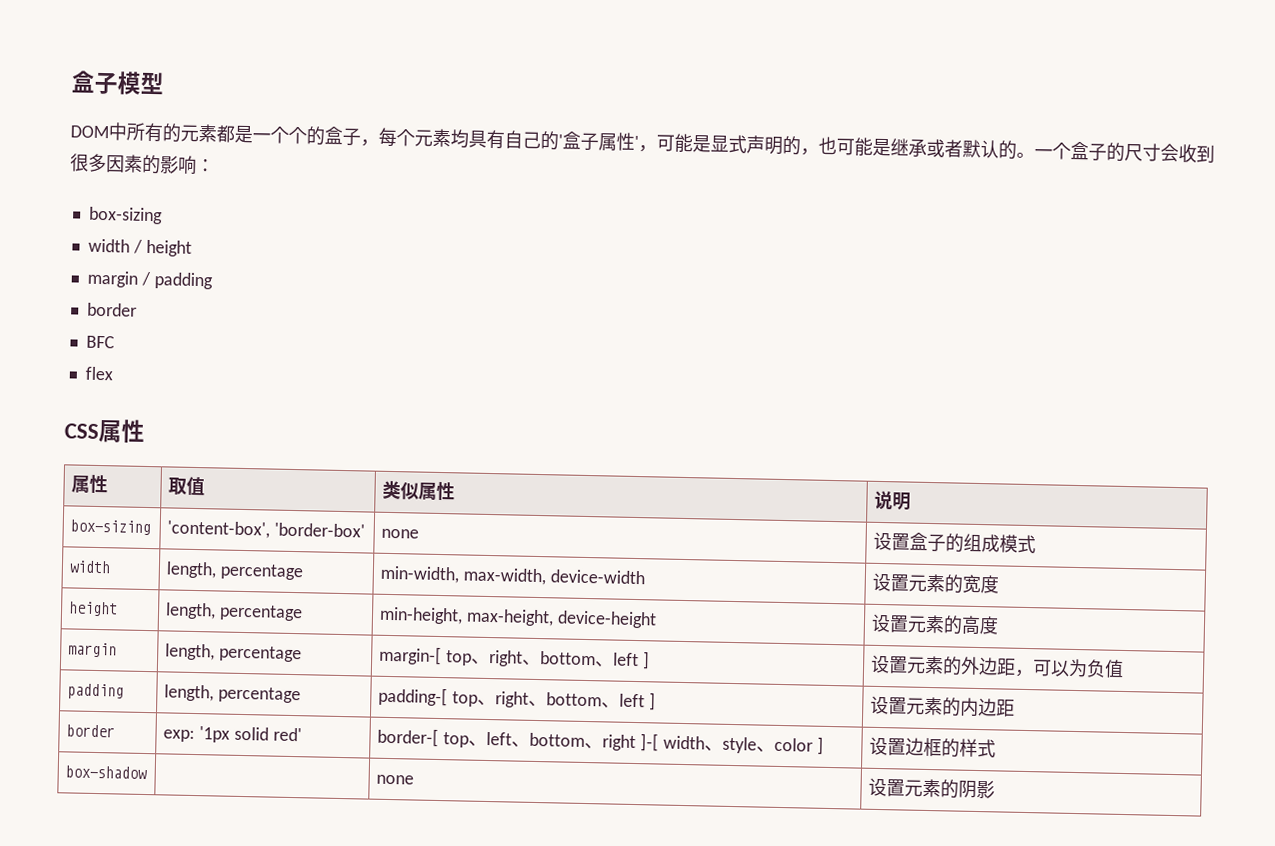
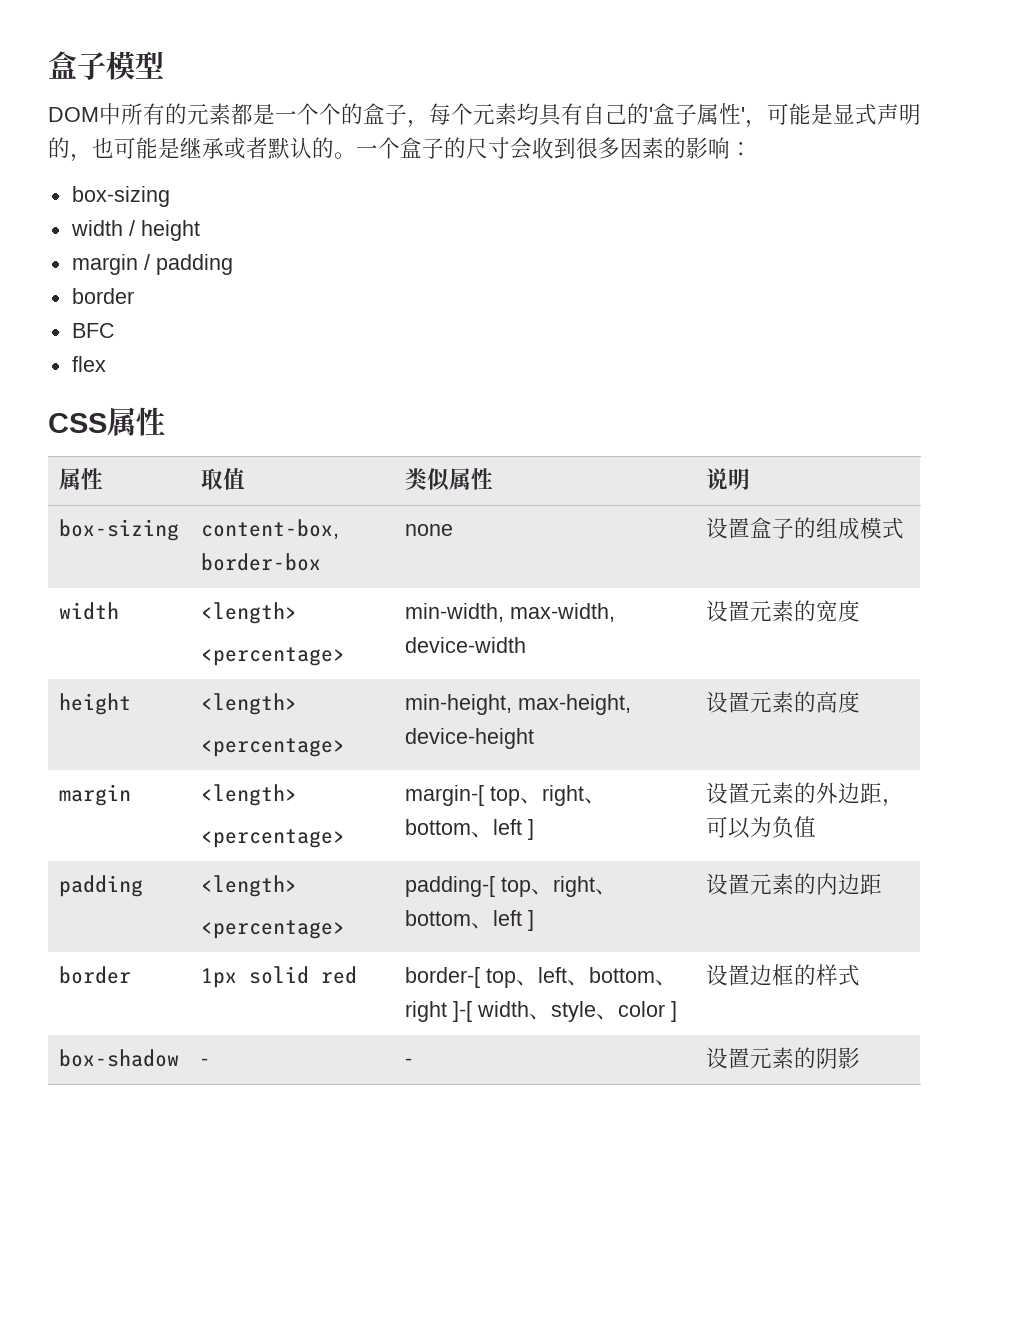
- box-sizing | 'content-box', 'border-box' | none | 设置盒子的组成模式
+ box-sizing | content-box, border-box | none | 设置盒子的组成模式
- width | length, percentage | min-width, max-width, device-width | 设置元素的宽度
+ width | <length>
+ <percentage> | min-width, max-width, device-width | 设置元素的宽度
- height | length, percentage | min-height, max-height, device-height | 设置元素的高度
+ height | <length>
+ <percentage> | min-height, max-height, device-height | 设置元素的高度
- margin | length, percentage | margin-[ top、right、bottom、left ] | 设置元素的外边距，可以为负值
+ margin | <length>
+ <percentage> | margin-[ top、right、bottom、left ] | 设置元素的外边距，可以为负值
- padding | length, percentage | padding-[ top、right、bottom、left ] | 设置元素的内边距
+ padding | <length>
+ <percentage> | padding-[ top、right、bottom、left ] | 设置元素的内边距
- border | exp: '1px solid red' | border-[ top、left、bottom、right ]-[ width、style、color ] | 设置边框的样式
+ border | 1px solid red | border-[ top、left、bottom、right ]-[ width、style、color ] | 设置边框的样式
- box-shadow | | none | 设置元素的阴影
+ box-shadow | - | - | 设置元素的阴影

